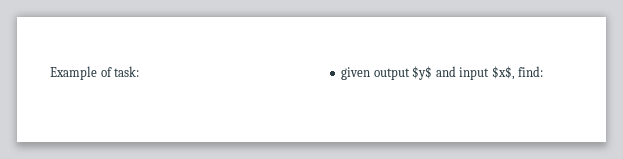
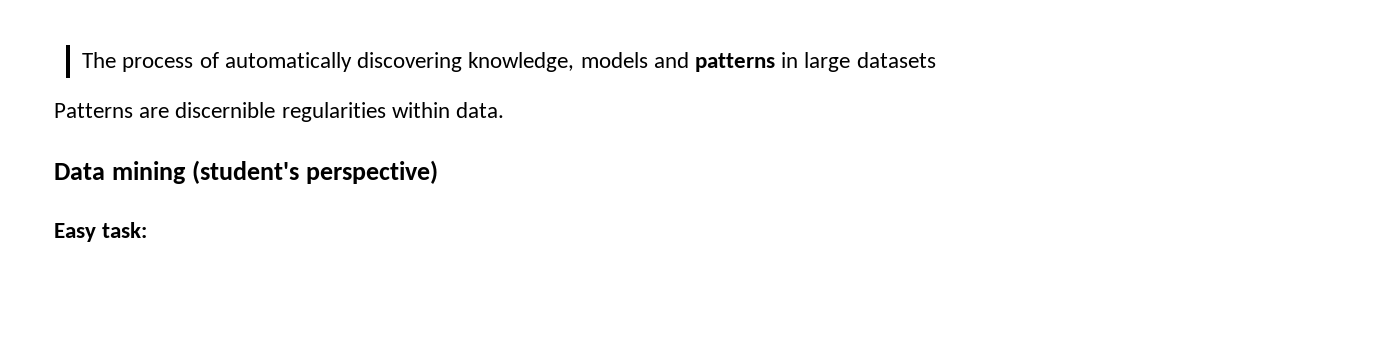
- Example of task:
- given output $y$ and input $x$, find:
+ The process of automatically discovering knowledge, models and patterns in large datasets
+ Patterns are discernible regularities within data.
+ Data mining (student's perspective)
+ Easy task:

